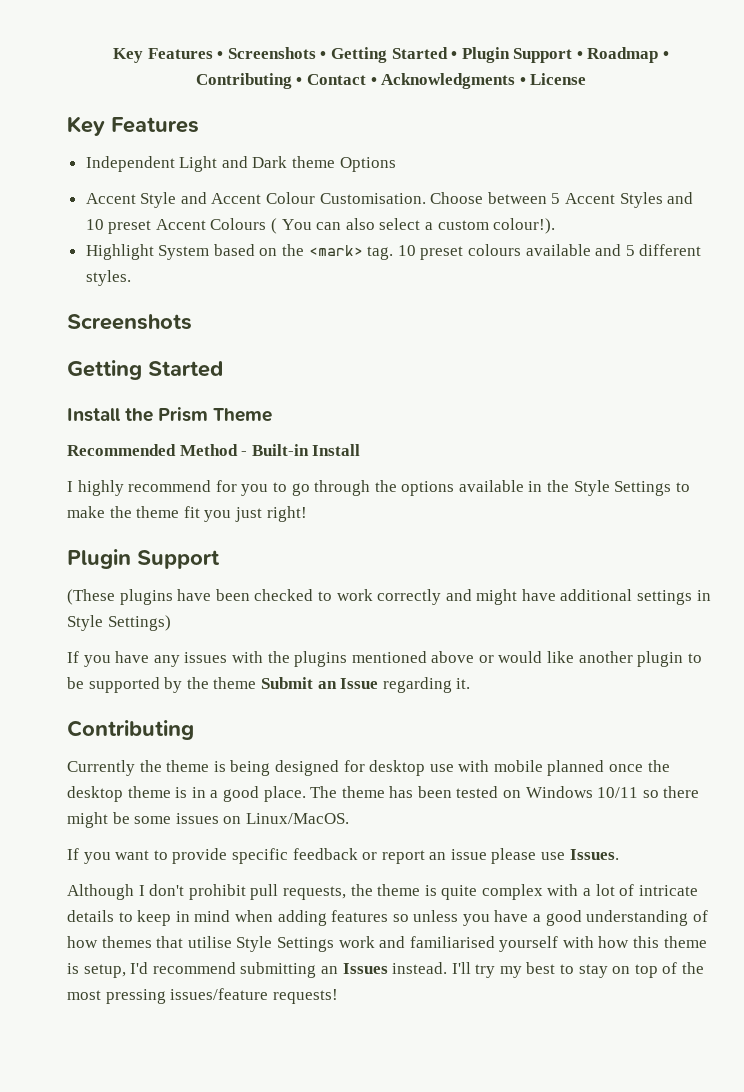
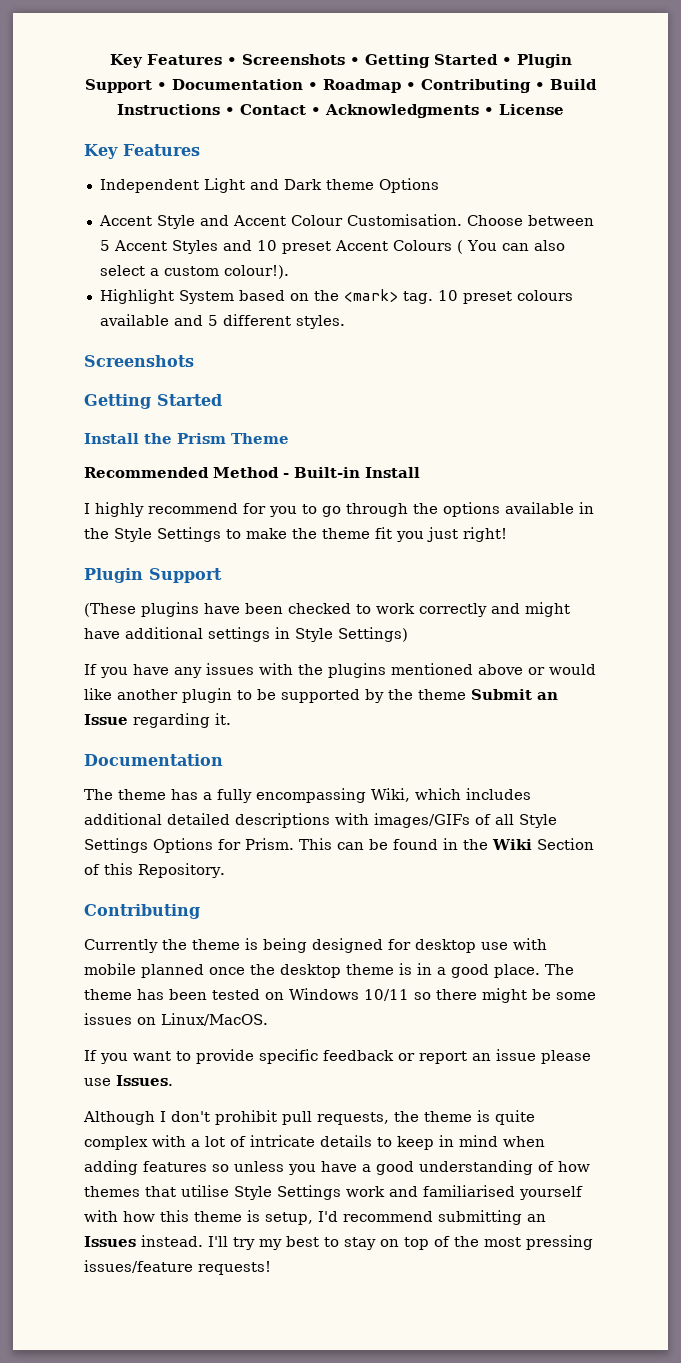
- Key Features • Screenshots • Getting Started • Plugin Support • Roadmap • Contributing • Contact • Acknowledgments • License
+ Key Features • Screenshots • Getting Started • Plugin Support • Documentation • Roadmap • Contributing • Build Instructions • Contact • Acknowledgments • License
  If you have any issues with the plugins mentioned above or would like another plugin to be supported by the theme Submit an Issue regarding it.
+ Documentation
+ The theme has a fully encompassing Wiki, which includes additional detailed descriptions with images/GIFs of all Style Settings Options for Prism. This can be found in the Wiki Section of this Repository.

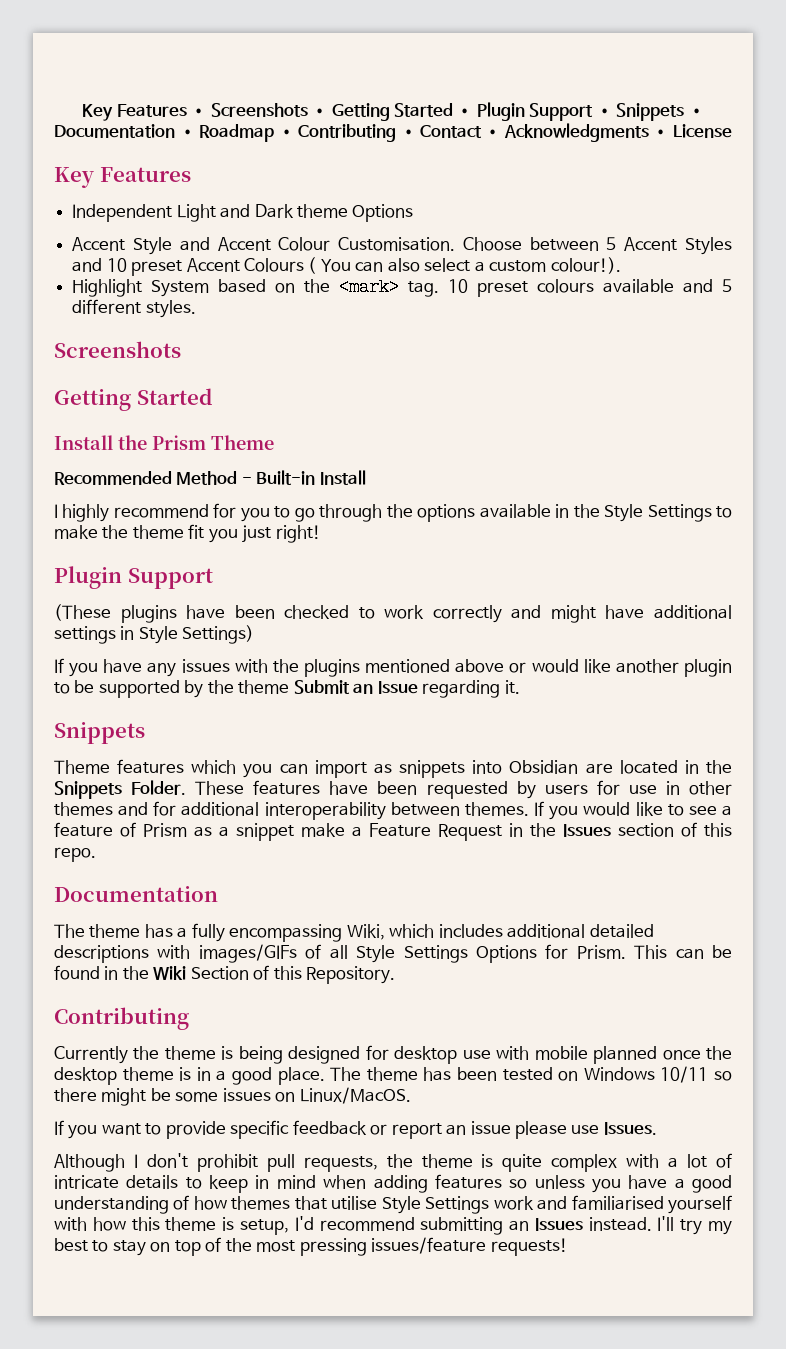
- Key Features • Screenshots • Getting Started • Plugin Support • Documentation • Roadmap • Contributing • Build Instructions • Contact • Acknowledgments • License
+ Key Features • Screenshots • Getting Started • Plugin Support • Snippets • Documentation • Roadmap • Contributing • Contact • Acknowledgments • License
  If you have any issues with the plugins mentioned above or would like another plugin to be supported by the theme Submit an Issue regarding it.
+ Snippets
+ Theme features which you can import as snippets into Obsidian are located in the Snippets Folder. These features have been requested by users for use in other themes and for additional interoperability between themes. If you would like to see a feature of Prism as a snippet make a Feature Request in the Issues section of this repo.

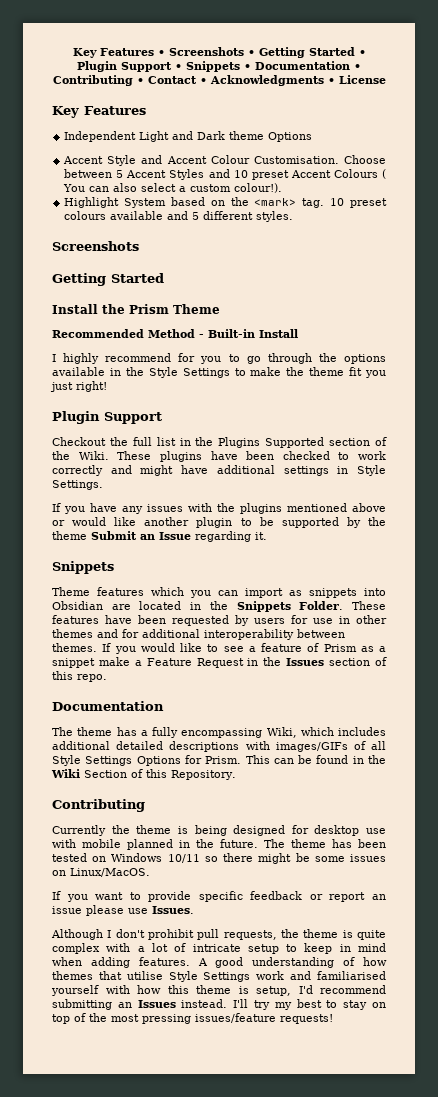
- Key Features • Screenshots • Getting Started • Plugin Support • Snippets • Documentation • Roadmap • Contributing • Contact • Acknowledgments • License
+ Key Features • Screenshots • Getting Started • Plugin Support • Snippets • Documentation • Contributing • Contact • Acknowledgments • License
- (These plugins have been checked to work correctly and might have additional settings in Style Settings)
+ Checkout the full list in the Plugins Supported section of the Wiki. These plugins have been checked to work correctly and might have additional settings in Style Settings.
- Currently the theme is being designed for desktop use with mobile planned once the desktop theme is in a good place.
+ Currently the theme is being designed for desktop use with mobile planned in the future.
- Although I don't prohibit pull requests, the theme is quite complex with a lot of intricate details to keep in mind when adding features so unless you have a good understanding of how themes that utilise Style Settings work and familiarised yourself with how this theme is setup, I'd recommend submitting an Issues instead.
+ Although I don't prohibit pull requests, the theme is quite complex with a lot of intricate setup to keep in mind when adding features. A good understanding of how themes that utilise Style Settings work and familiarised yourself with how this theme is setup, I'd recommend submitting an Issues instead.

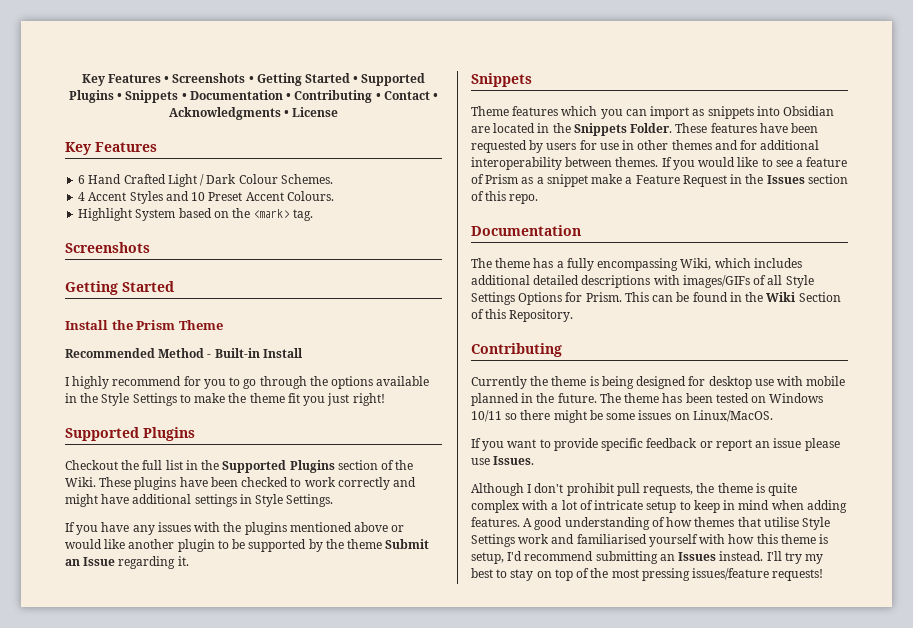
- Key Features • Screenshots • Getting Started • Plugin Support • Snippets • Documentation • Contributing • Contact • Acknowledgments • License
+ Key Features • Screenshots • Getting Started • Supported Plugins • Snippets • Documentation • Contributing • Contact • Acknowledgments • License
- Independent Light and Dark theme Options
- Accent Style and Accent Colour Customisation. Choose between 5 Accent Styles and 10 preset Accent Colours ( You can also select a custom colour!).
+ 6 Hand Crafted Light / Dark Colour Schemes.
+ 4 Accent Styles and 10 Preset Accent Colours.
- 10 preset colours available and 5 different styles.
  I highly recommend for you to go through the options available in the Style Settings to make the theme fit you just right!
- Plugin Support
+ Supported Plugins
- Checkout the full list in the Plugins Supported section of the Wiki.
+ Checkout the full list in the Supported Plugins section of the Wiki.

